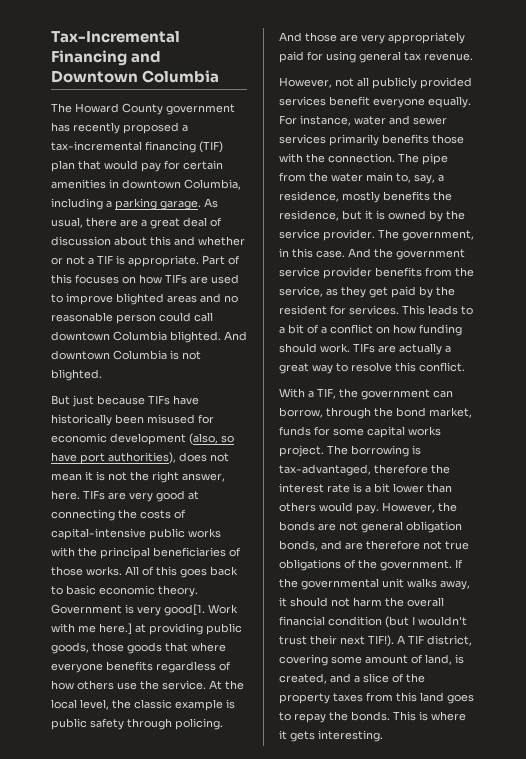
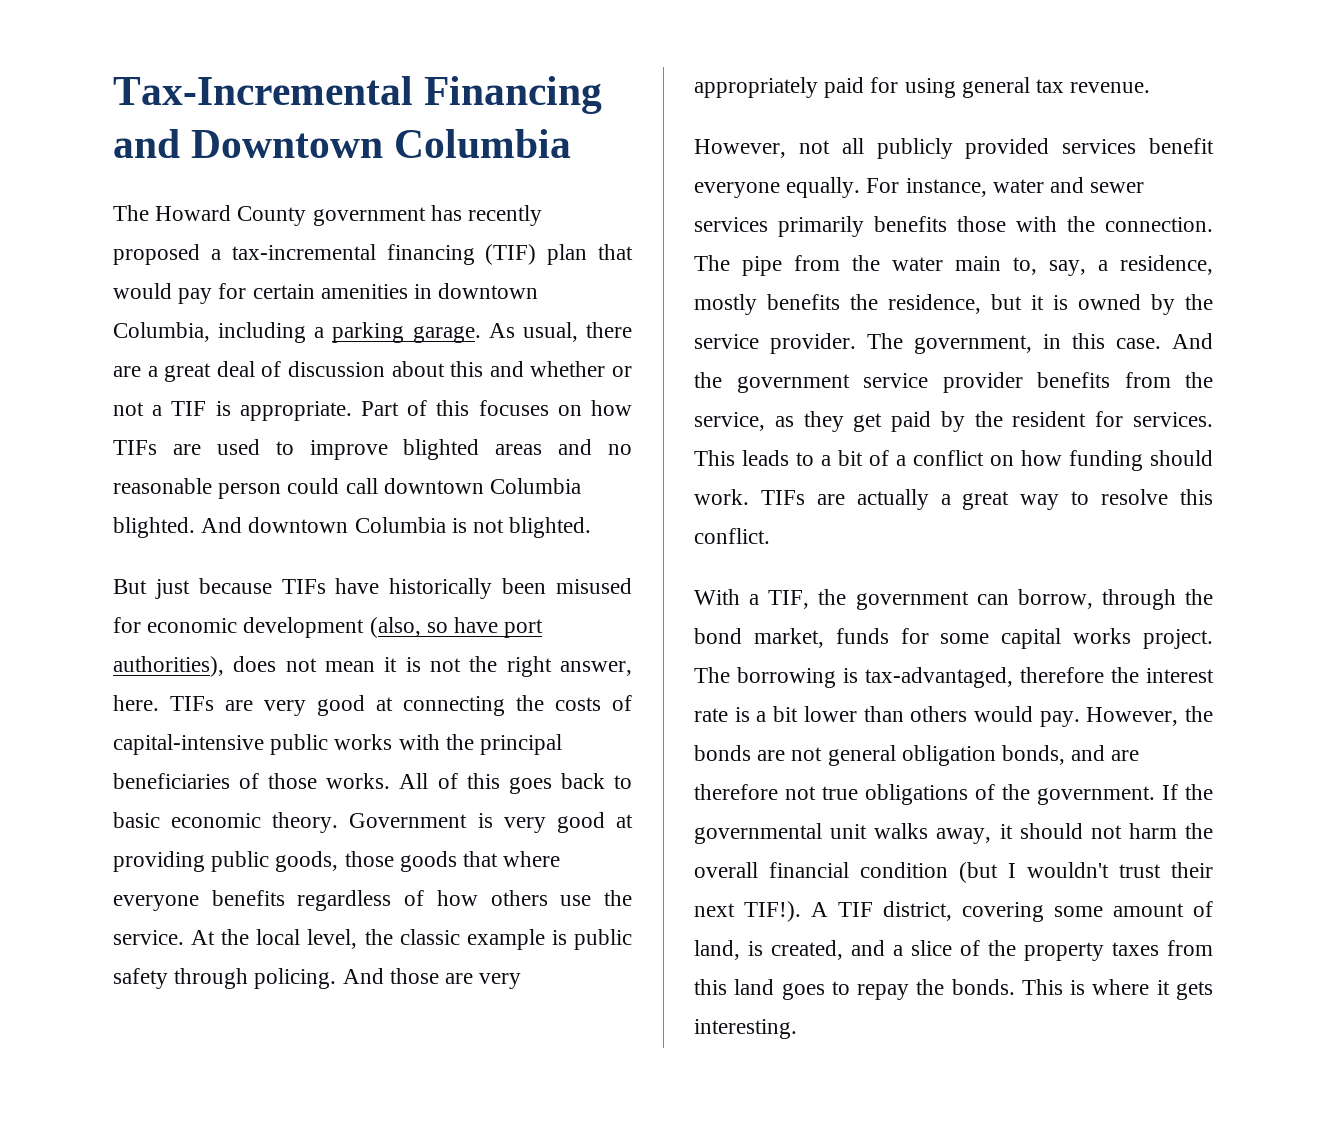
- Government is very good[1. Work with me here.] at providing public goods, those goods that where everyone benefits regardless of how others use the service.
+ Government is very good at providing public goods, those goods that where everyone benefits regardless of how others use the service.

